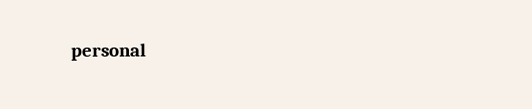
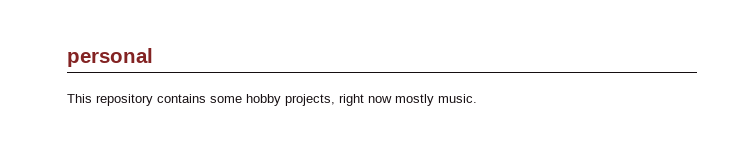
+ This repository contains some hobby projects, right now mostly music.

